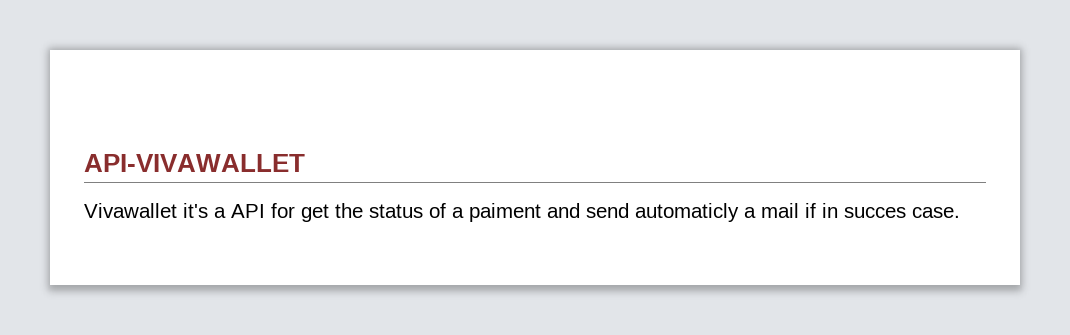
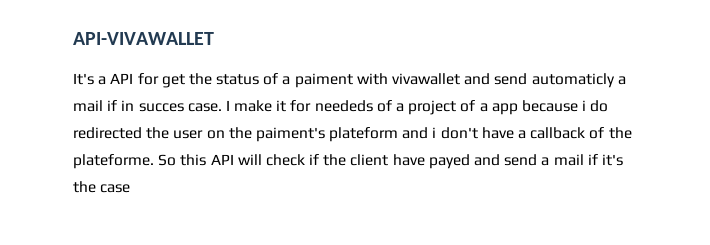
- Vivawallet it's a API for get the status of a paiment and send automaticly a mail if in succes case.
+ It's a API for get the status of a paiment with vivawallet and send automaticly a mail if in succes case.
+ I make it for neededs of a project of a app because i do redirected the user on the paiment's plateform and i don't have a callback of the plateforme. So this API will check if the client have payed and send a mail if it's the case

